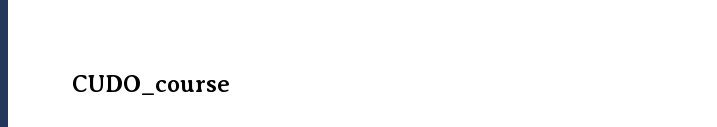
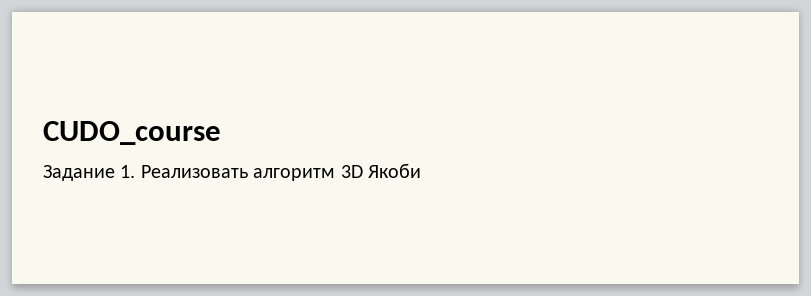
+ Задание 1. Реализовать алгоритм 3D Якоби

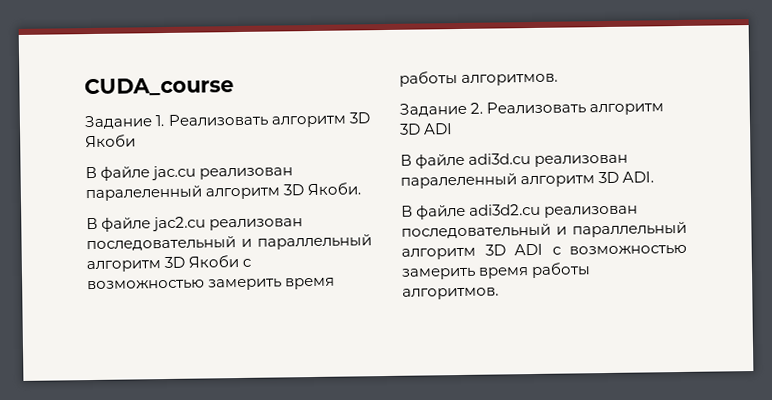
- CUDO_course
+ CUDA_course
+ В файле jac.cu реализован паралеленный алгоритм 3D Якоби.
+ В файле jac2.cu реализован последовательный и параллельный алгоритм 3D Якоби с возможностью замерить время работы алгоритмов.
+ Задание 2. Реализовать алгоритм 3D ADI
+ В файле adi3d.cu реализован паралеленный алгоритм 3D ADI.
+ В файле adi3d2.cu реализован последовательный и параллельный алгоритм 3D ADI с возможностью замерить время работы алгоритмов.

